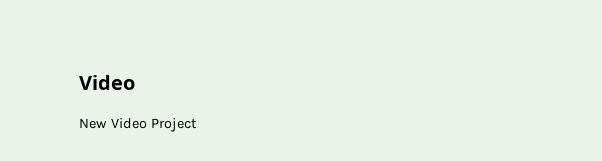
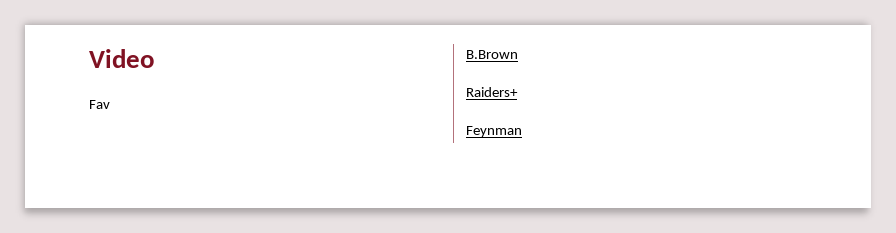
- New Video Project
+ Fav
+ B.Brown
+ Raiders+
+ Feynman

